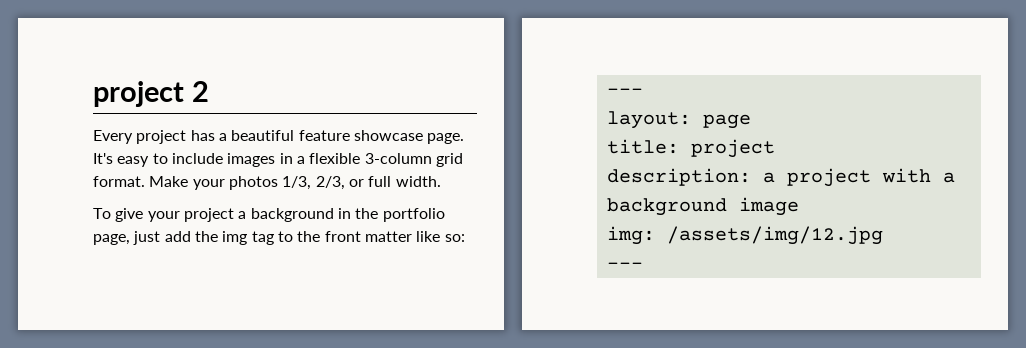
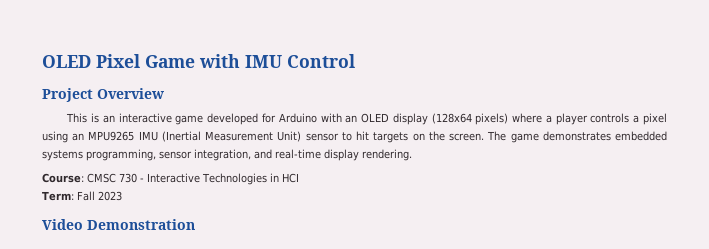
- project 2
- Every project has a beautiful feature showcase page. It's easy to include images in a flexible 3-column grid format. Make your photos 1/3, 2/3, or full width.
- To give your project a background in the portfolio page, just add the img tag to the front matter like so:
- ---
- layout: page
- title: project
- description: a project with a background image
- img: /assets/img/12.jpg
- ---
+ OLED Pixel Game with IMU Control
+ Project Overview
+ This is an interactive game developed for Arduino with an OLED display (128x64 pixels) where a player controls a pixel using an MPU9265 IMU (Inertial Measurement Unit) sensor to hit targets on the screen. The game demonstrates embedded systems programming, sensor integration, and real-time display rendering.
+ Course: CMSC 730 - Interactive Technologies in HCI
+ Term: Fall 2023
+ Video Demonstration

